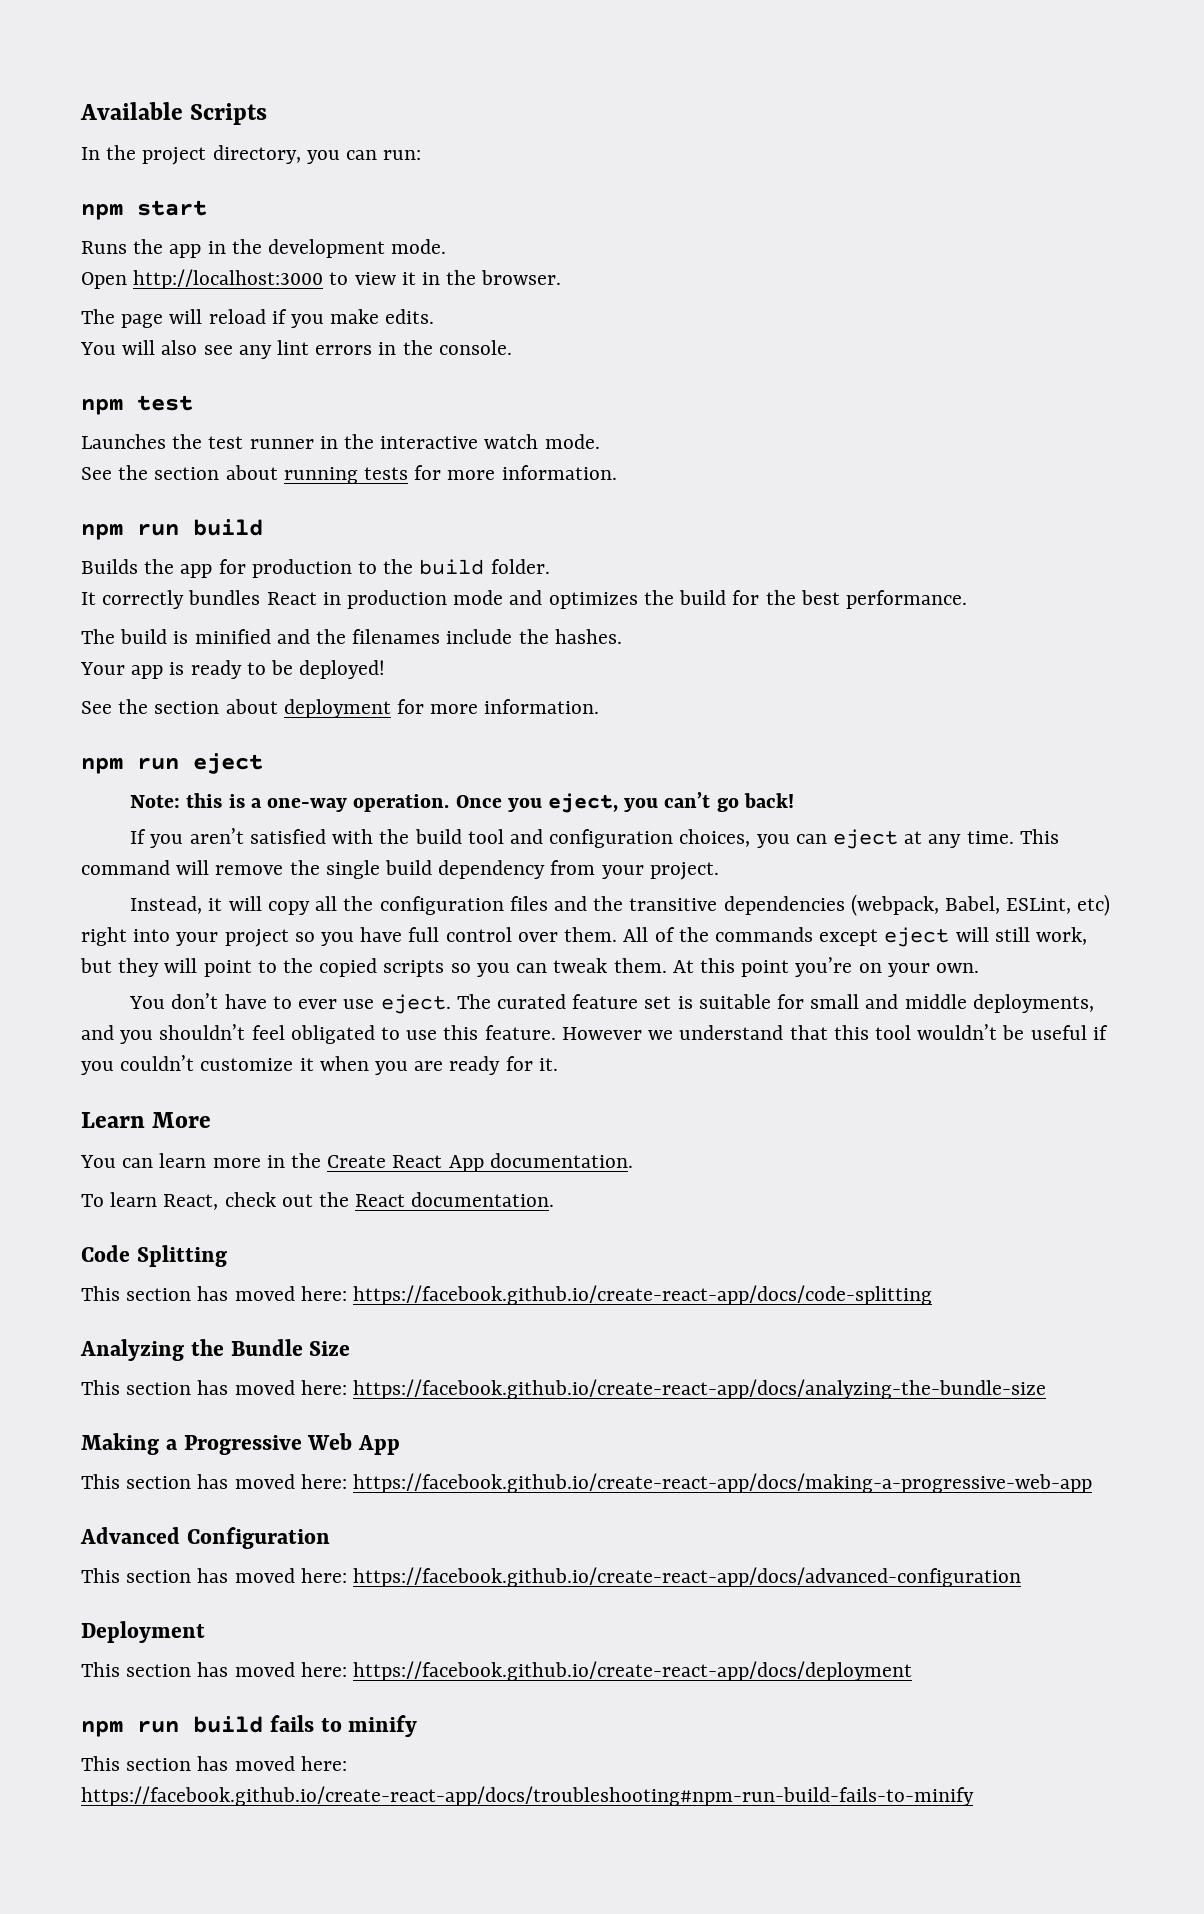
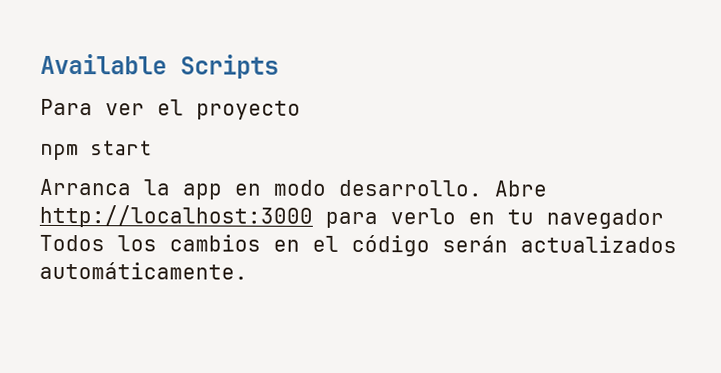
- In the project directory, you can run:
+ Para ver el proyecto
  npm start
- Runs the app in the development mode.
- Open http://localhost:3000 to view it in the browser.
- The page will reload if you make edits.
- You will also see any lint errors in the console.
- npm test
- Launches the test runner in the interactive watch mode.
- See the section about running tests for more information.
- npm run build
- Builds the app for production to the build folder.
- It correctly bundles React in production mode and optimizes the build for the best performance.
- The build is minified and the filenames include the hashes.
- Your app is ready to be deployed!
- See the section about deployment for more information.
- npm run eject
- Note: this is a one-way operation. Once you eject, you can’t go back!
- If you aren’t satisfied with the build tool and configuration choices, you can eject at any time. This command will remove the single build dependency from your project.
- Instead, it will copy all the configuration files and the transitive dependencies (webpack, Babel, ESLint, etc) right into your project so you have full control over them. All of the commands except eject will still work, but they will point to the copied scripts so you can tweak them. At this point you’re on your own.
- You don’t have to ever use eject. The curated feature set is suitable for small and middle deployments, and you shouldn’t feel obligated to use this feature. However we understand that this tool wouldn’t be useful if you couldn’t customize it when you are ready for it.
- Learn More
- You can learn more in the Create React App documentation.
- To learn React, check out the React documentation.
- Code Splitting
- This section has moved here: https://facebook.github.io/create-react-app/docs/code-splitting
- Analyzing the Bundle Size
- This section has moved here: https://facebook.github.io/create-react-app/docs/analyzing-the-bundle-size
- Making a Progressive Web App
- This section has moved here: https://facebook.github.io/create-react-app/docs/making-a-progressive-web-app
- Advanced Configuration
- This section has moved here: https://facebook.github.io/create-react-app/docs/advanced-configuration
- Deployment
- This section has moved here: https://facebook.github.io/create-react-app/docs/deployment
- npm run build fails to minify
- This section has moved here: https://facebook.github.io/create-react-app/docs/troubleshooting#npm-run-build-fails-to-minify
+ Arranca la app en modo desarrollo. Abre http://localhost:3000 para verlo en tu navegador Todos los cambios en el código serán actualizados automáticamente.

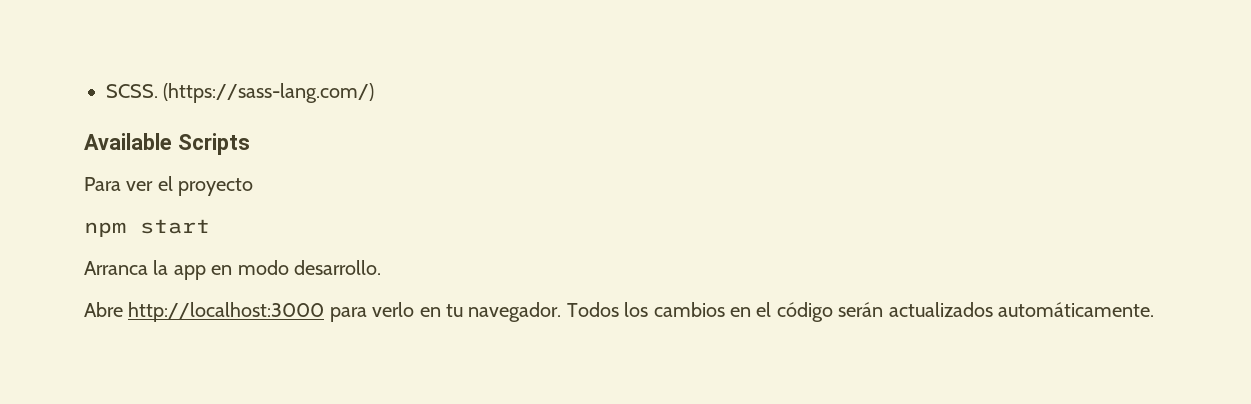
+ SCSS. (https://sass-lang.com/)
- Arranca la app en modo desarrollo. Abre http://localhost:3000 para verlo en tu navegador Todos los cambios en el código serán actualizados automáticamente.
+ Arranca la app en modo desarrollo.
+ Abre http://localhost:3000 para verlo en tu navegador. Todos los cambios en el código serán actualizados automáticamente.

